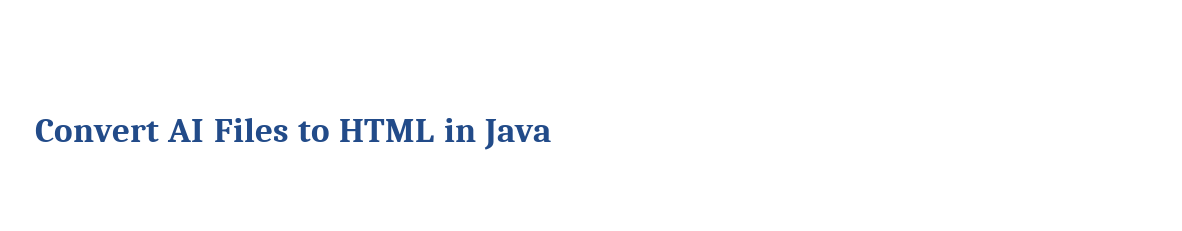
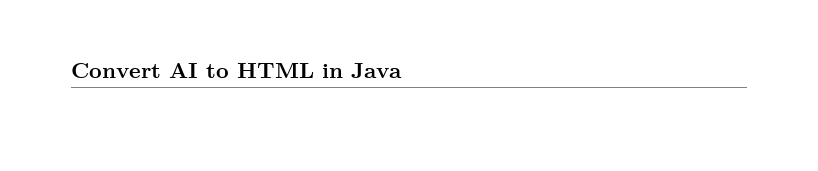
- Convert AI Files to HTML in Java
+ Convert AI to HTML in Java

